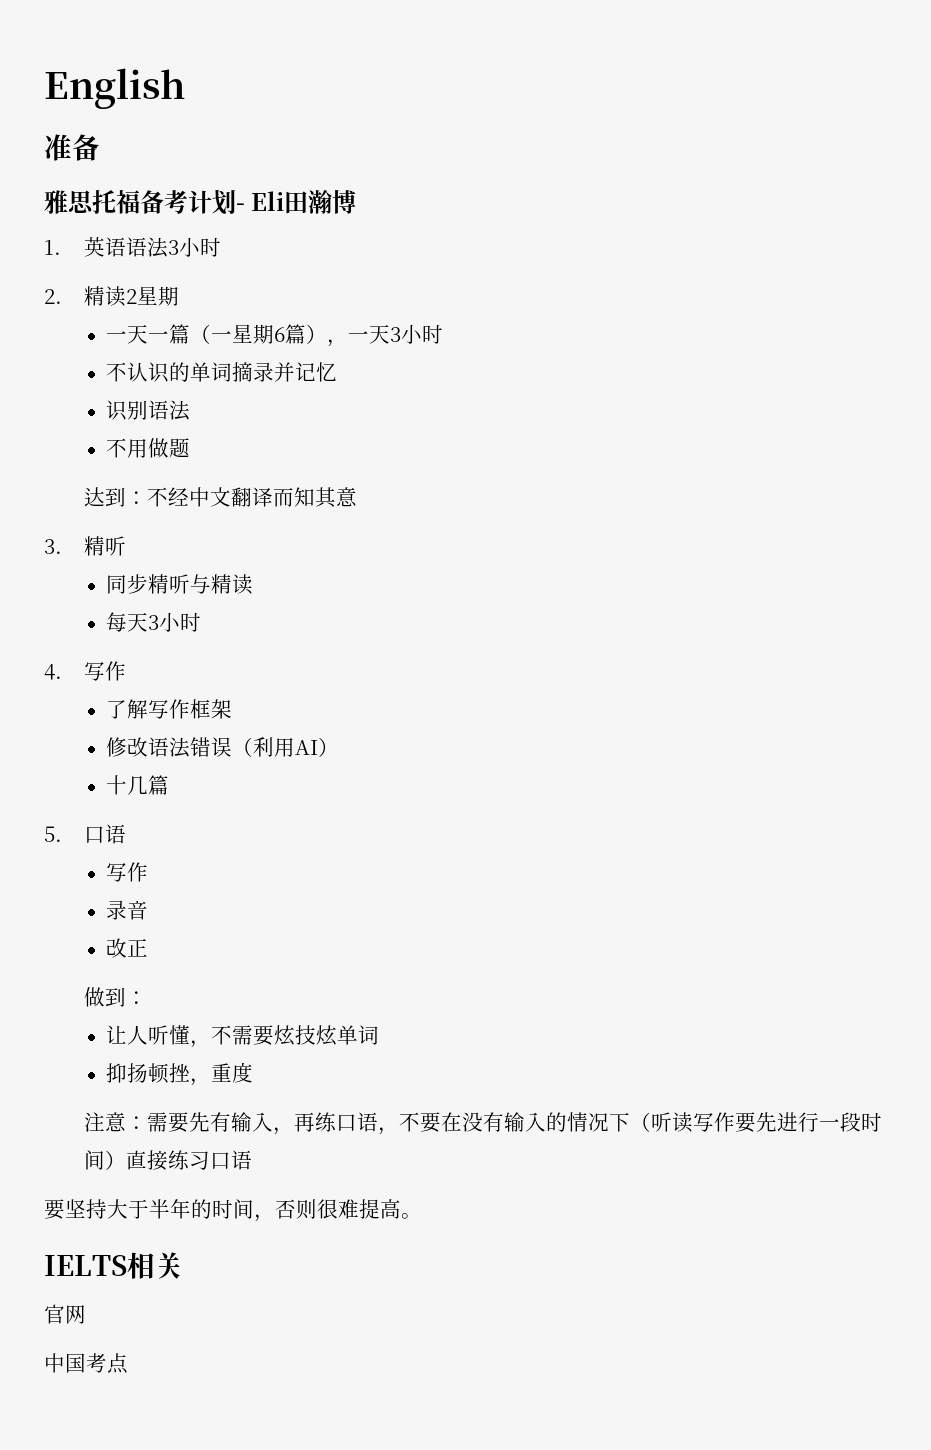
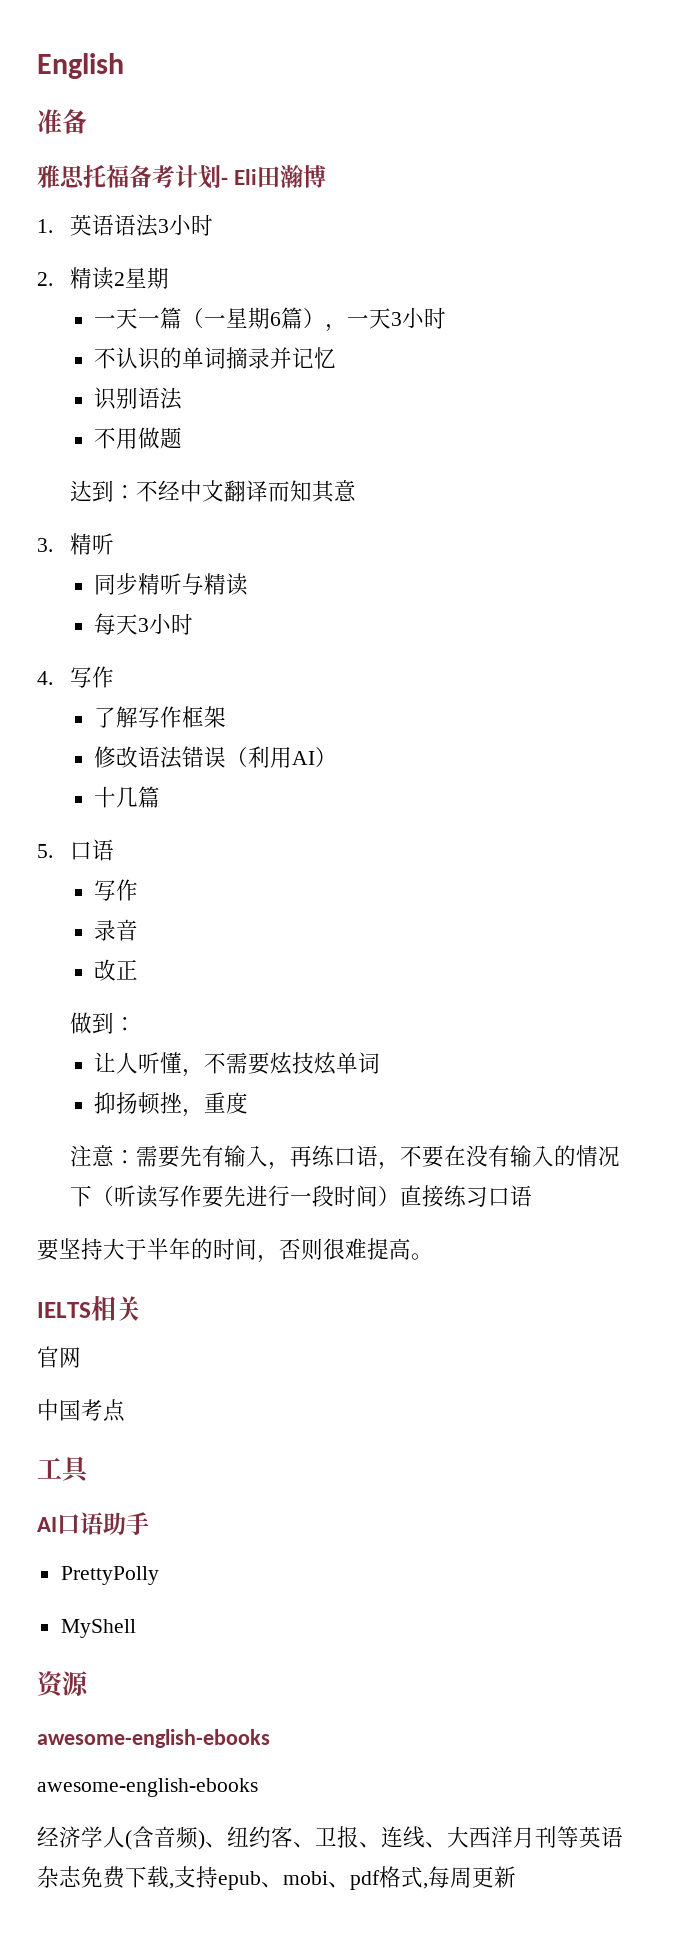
+ 工具
+ AI口语助手
+ PrettyPolly
+ MyShell
+ 资源
+ awesome-english-ebooks
+ awesome-english-ebooks
+ 经济学人(含音频)、纽约客、卫报、连线、大西洋月刊等英语杂志免费下载,支持epub、mobi、pdf格式,每周更新

